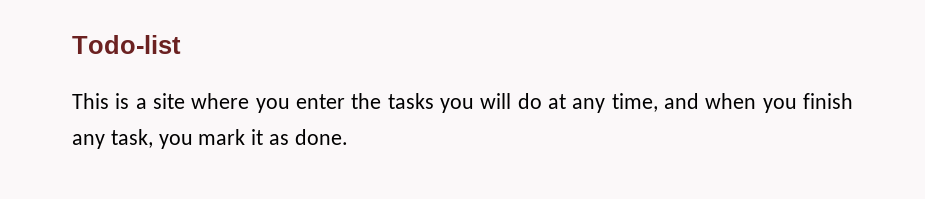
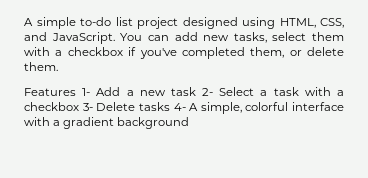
- Todo-list
- This is a site where you enter the tasks you will do at any time, and when you finish any task, you mark it as done.
+ A simple to-do list project designed using HTML, CSS, and JavaScript. You can add new tasks, select them with a checkbox if you've completed them, or delete them.
+ Features 1- Add a new task 2- Select a task with a checkbox 3- Delete tasks 4- A simple, colorful interface with a gradient background

